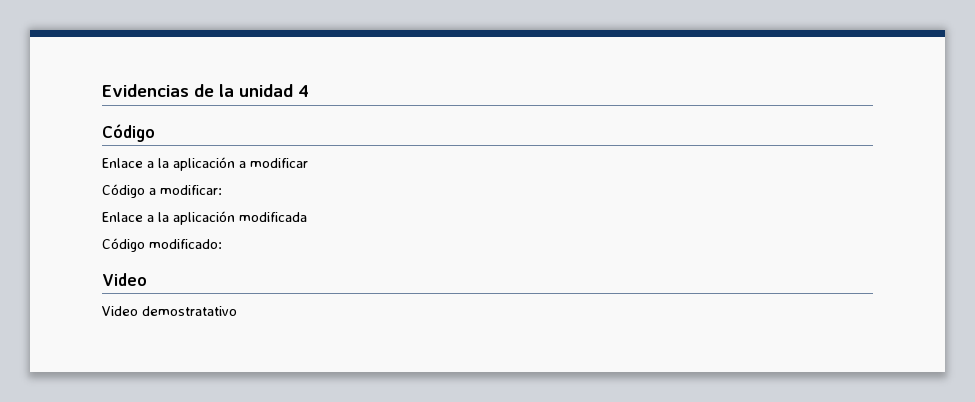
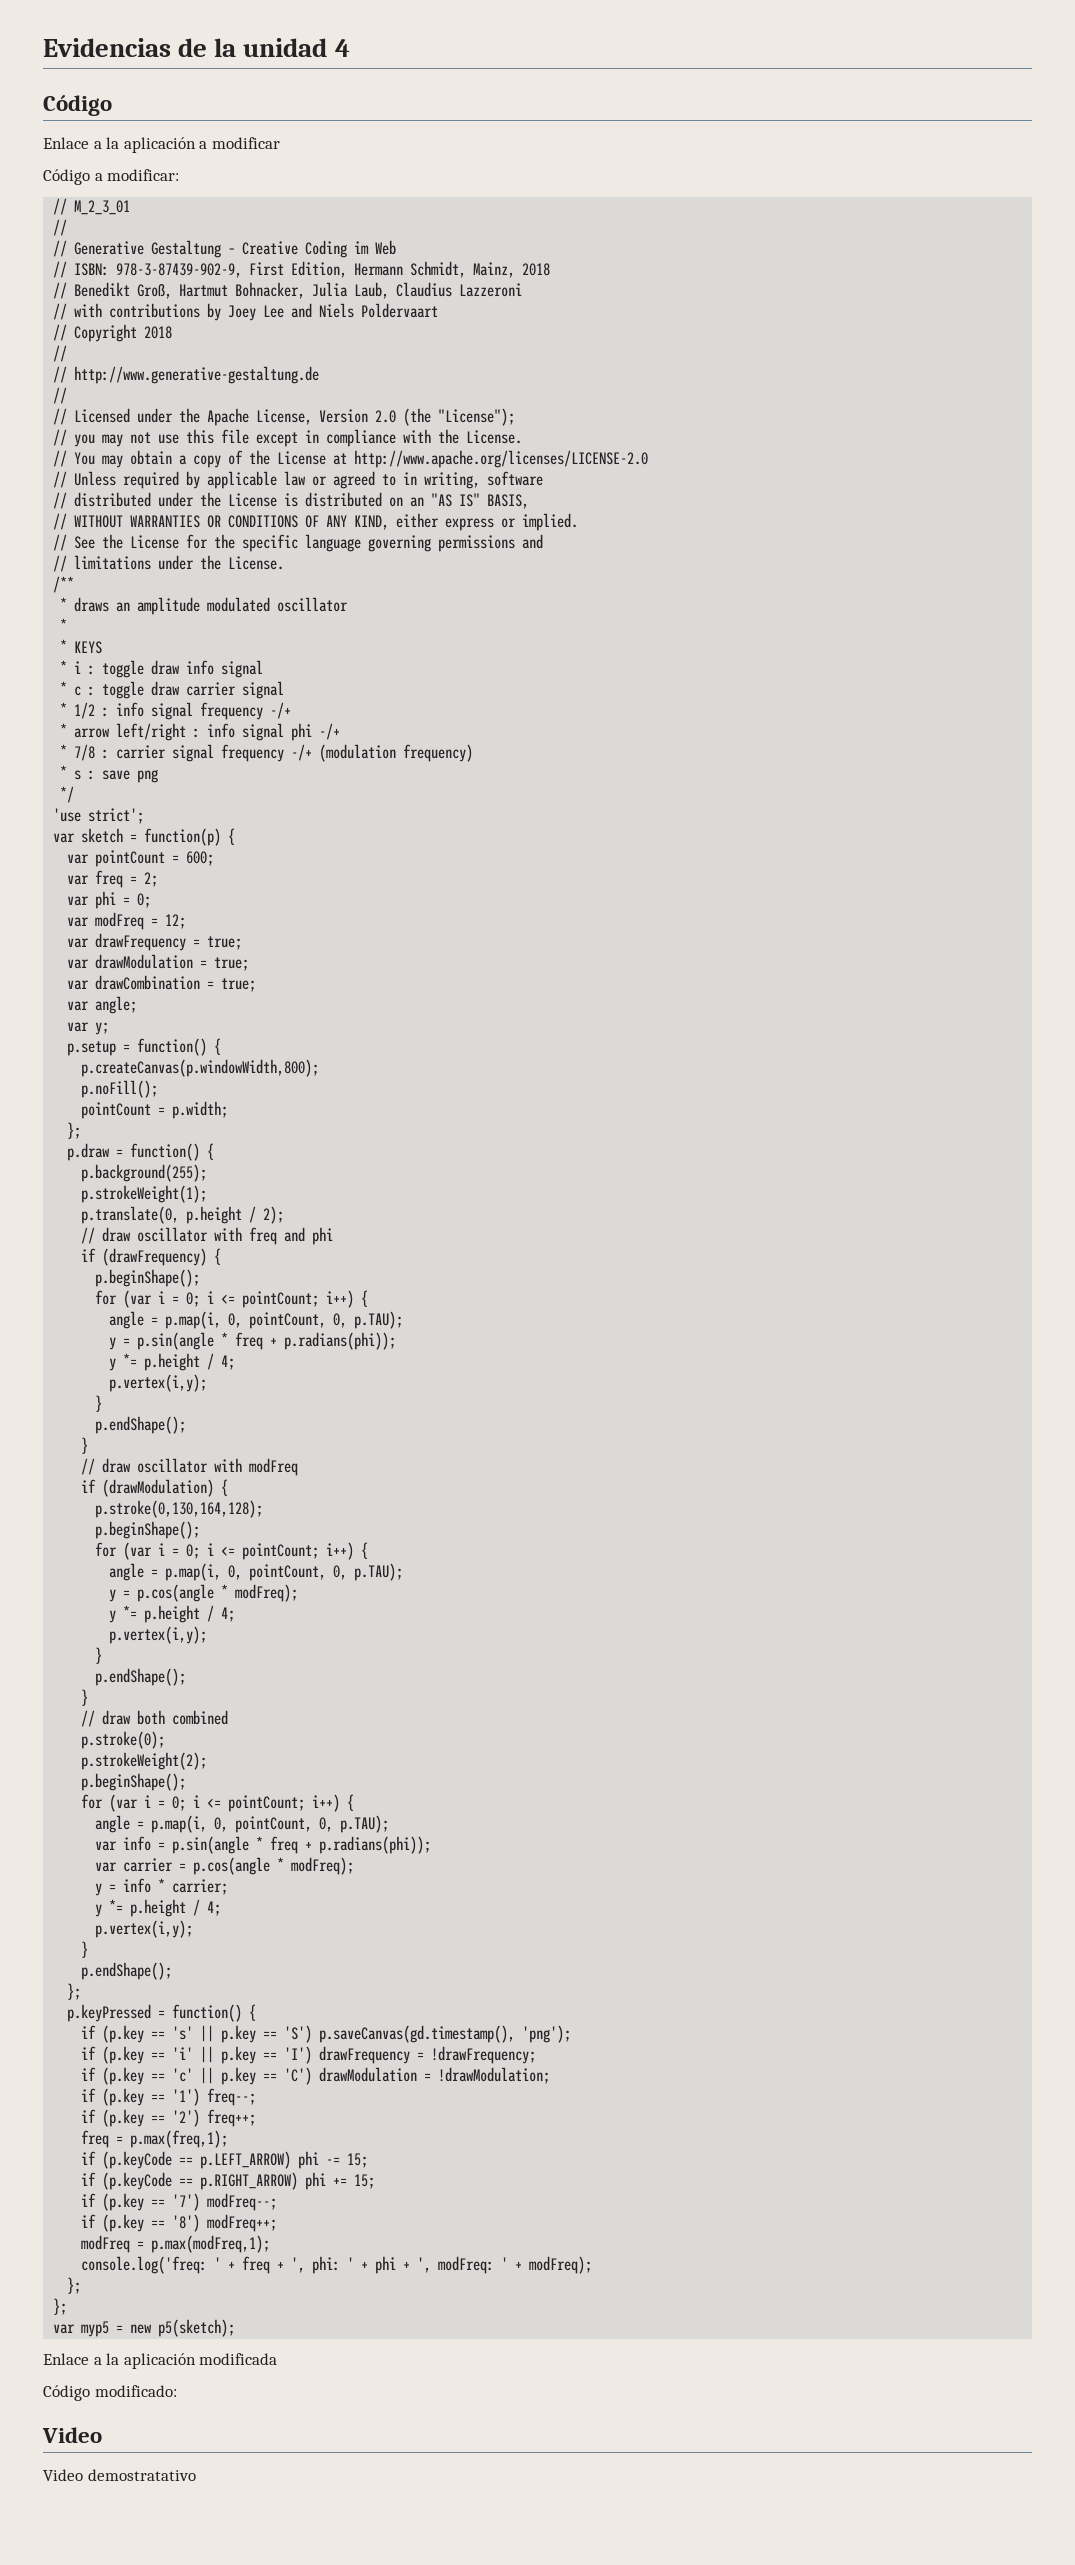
+ // M_2_3_01
+ //
+ // Generative Gestaltung – Creative Coding im Web
+ // ISBN: 978-3-87439-902-9, First Edition, Hermann Schmidt, Mainz, 2018
+ // Benedikt Groß, Hartmut Bohnacker, Julia Laub, Claudius Lazzeroni
+ // with contributions by Joey Lee and Niels Poldervaart
+ // Copyright 2018
+ //
+ // http://www.generative-gestaltung.de
+ //
+ // Licensed under the Apache License, Version 2.0 (the "License");
+ // you may not use this file except in compliance with the License.
+ // You may obtain a copy of the License at http://www.apache.org/licenses/LICENSE-2.0
+ // Unless required by applicable law or agreed to in writing, software
+ // distributed under the License is distributed on an "AS IS" BASIS,
+ // WITHOUT WARRANTIES OR CONDITIONS OF ANY KIND, either express or implied.
+ // See the License for the specific language governing permissions and
+ // limitations under the License.
+ /**
+ * draws an amplitude modulated oscillator
+ *
+ * KEYS
+ * i : toggle draw info signal
+ * c : toggle draw carrier signal
+ * 1/2 : info signal frequency -/+
+ * arrow left/right : info signal phi -/+
+ * 7/8 : carrier signal frequency -/+ (modulation frequency)
+ * s : save png
+ */
+ 'use strict';
+ var sketch = function(p) {
+ var pointCount = 600;
+ var freq = 2;
+ var phi = 0;
+ var modFreq = 12;
+ var drawFrequency = true;
+ var drawModulation = true;
+ var drawCombination = true;
+ var angle;
+ var y;
+ p.setup = function() {
+ p.createCanvas(p.windowWidth,800);
+ p.noFill();
+ pointCount = p.width;
+ };
+ p.draw = function() {
+ p.background(255);
+ p.strokeWeight(1);
+ p.translate(0, p.height / 2);
+ // draw oscillator with freq and phi
+ if (drawFrequency) {
+ p.beginShape();
+ for (var i = 0; i <= pointCount; i++) {
+ angle = p.map(i, 0, pointCount, 0, p.TAU);
+ y = p.sin(angle * freq + p.radians(phi));
+ y *= p.height / 4;
+ p.vertex(i,y);
+ }
+ p.endShape();
+ }
+ // draw oscillator with modFreq
+ if (drawModulation) {
+ p.stroke(0,130,164,128);
+ p.beginShape();
+ for (var i = 0; i <= pointCount; i++) {
+ angle = p.map(i, 0, pointCount, 0, p.TAU);
+ y = p.cos(angle * modFreq);
+ y *= p.height / 4;
+ p.vertex(i,y);
+ }
+ p.endShape();
+ }
+ // draw both combined
+ p.stroke(0);
+ p.strokeWeight(2);
+ p.beginShape();
+ for (var i = 0; i <= pointCount; i++) {
+ angle = p.map(i, 0, pointCount, 0, p.TAU);
+ var info = p.sin(angle * freq + p.radians(phi));
+ var carrier = p.cos(angle * modFreq);
+ y = info * carrier;
+ y *= p.height / 4;
+ p.vertex(i,y);
+ }
+ p.endShape();
+ };
+ p.keyPressed = function() {
+ if (p.key == 's' || p.key == 'S') p.saveCanvas(gd.timestamp(), 'png');
+ if (p.key == 'i' || p.key == 'I') drawFrequency = !drawFrequency;
+ if (p.key == 'c' || p.key == 'C') drawModulation = !drawModulation;
+ if (p.key == '1') freq--;
+ if (p.key == '2') freq++;
+ freq = p.max(freq,1);
+ if (p.keyCode == p.LEFT_ARROW) phi -= 15;
+ if (p.keyCode == p.RIGHT_ARROW) phi += 15;
+ if (p.key == '7') modFreq--;
+ if (p.key == '8') modFreq++;
+ modFreq = p.max(modFreq,1);
+ console.log('freq: ' + freq + ', phi: ' + phi + ', modFreq: ' + modFreq);
+ };
+ };
+ var myp5 = new p5(sketch);

